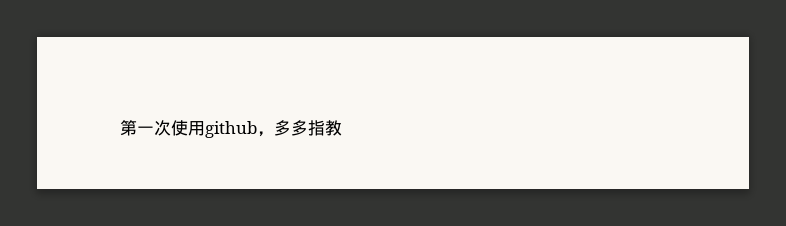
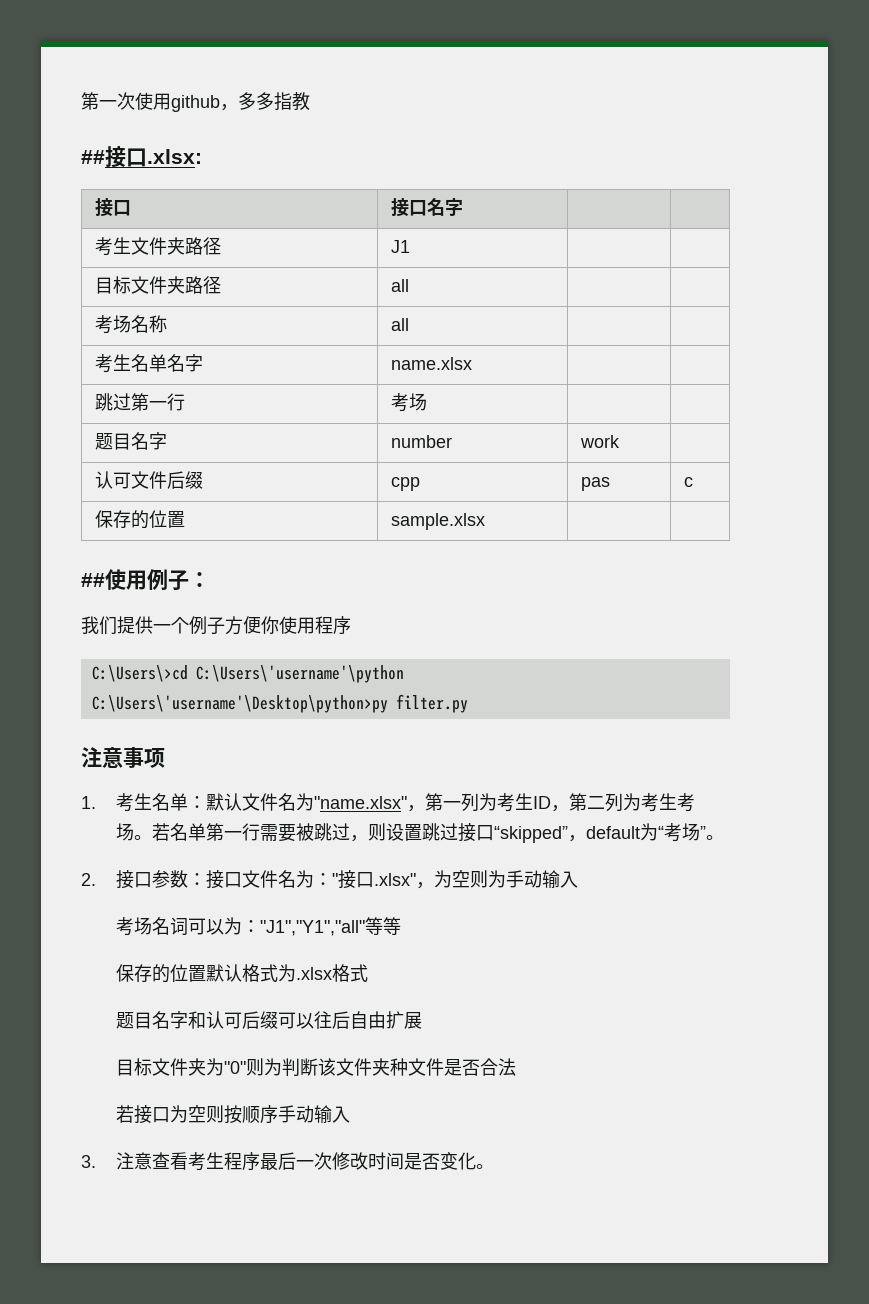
+ ##接口.xlsx:
+ 接口 | 接口名字 | |
+ 考生文件夹路径 | J1 | |
+ 目标文件夹路径 | all | |
+ 考场名称 | all | |
+ 考生名单名字 | name.xlsx | |
+ 跳过第一行 | 考场 | |
+ 题目名字 | number | work |
+ 认可文件后缀 | cpp | pas | c
+ 保存的位置 | sample.xlsx | |
+ ##使用例子：
+ 我们提供一个例子方便你使用程序
+ C:\Users\>cd C:\Users\'username'\python
+ C:\Users\'username'\Desktop\python>py filter.py
+ 注意事项
+ 1.考生名单：默认文件名为"name.xlsx"，第一列为考生ID，第二列为考生考场。若名单第一行需要被跳过，则设置跳过接口“skipped”，default为“考场”。
+ 2.接口参数：接口文件名为："接口.xlsx"，为空则为手动输入
+ 考场名词可以为："J1","Y1","all"等等
+ 保存的位置默认格式为.xlsx格式
+ 题目名字和认可后缀可以往后自由扩展
+ 目标文件夹为"0"则为判断该文件夹种文件是否合法
+ 若接口为空则按顺序手动输入
+ 3.注意查看考生程序最后一次修改时间是否变化。

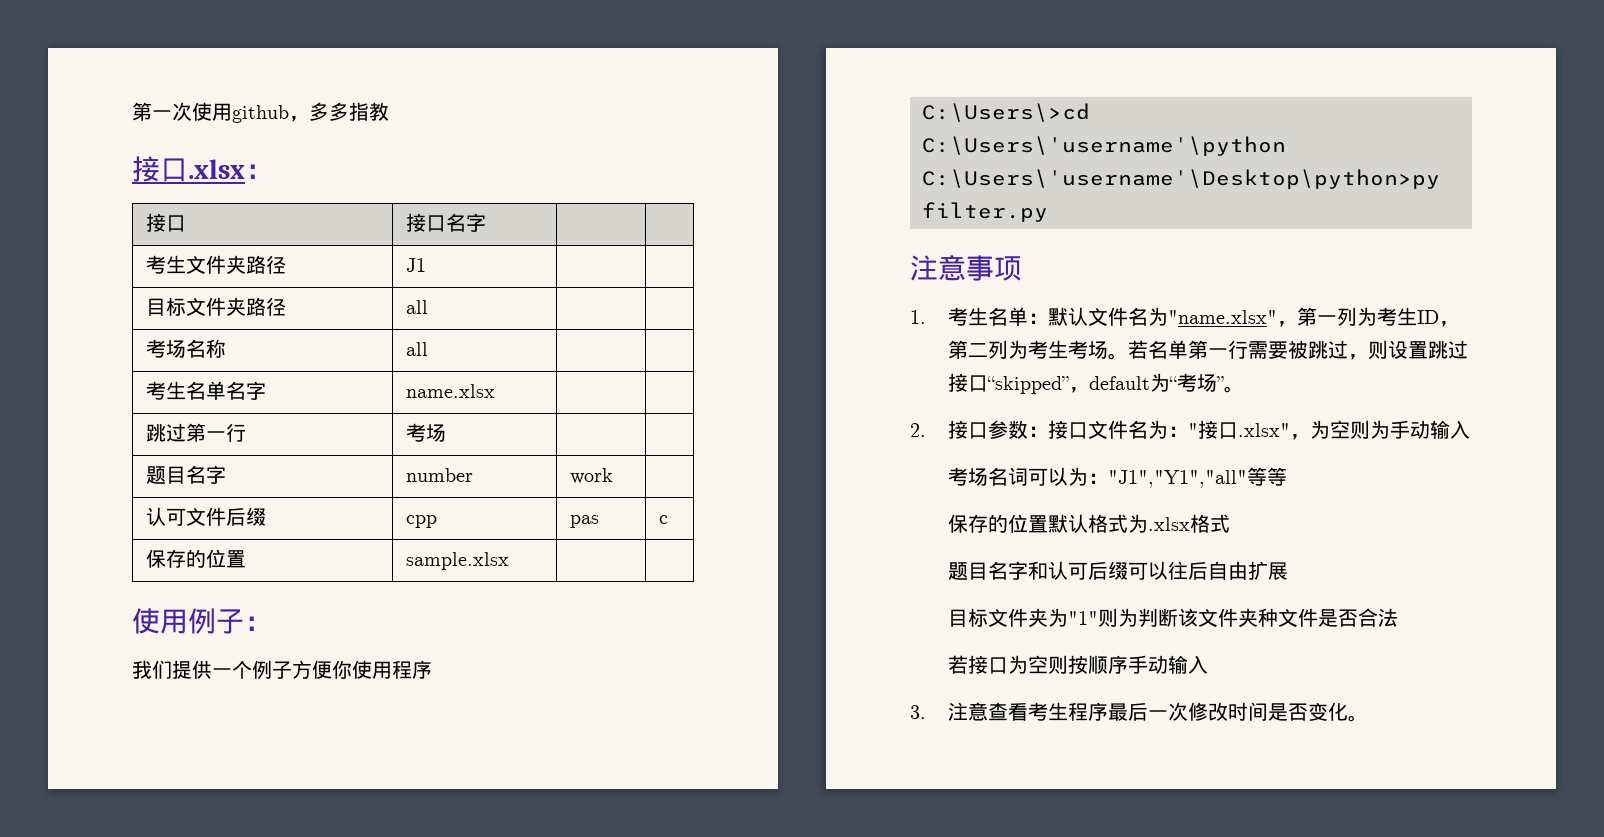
- ##接口.xlsx:
+ 接口.xlsx：
- ##使用例子：
+ 使用例子：
- 目标文件夹为"0"则为判断该文件夹种文件是否合法
+ 目标文件夹为"1"则为判断该文件夹种文件是否合法

